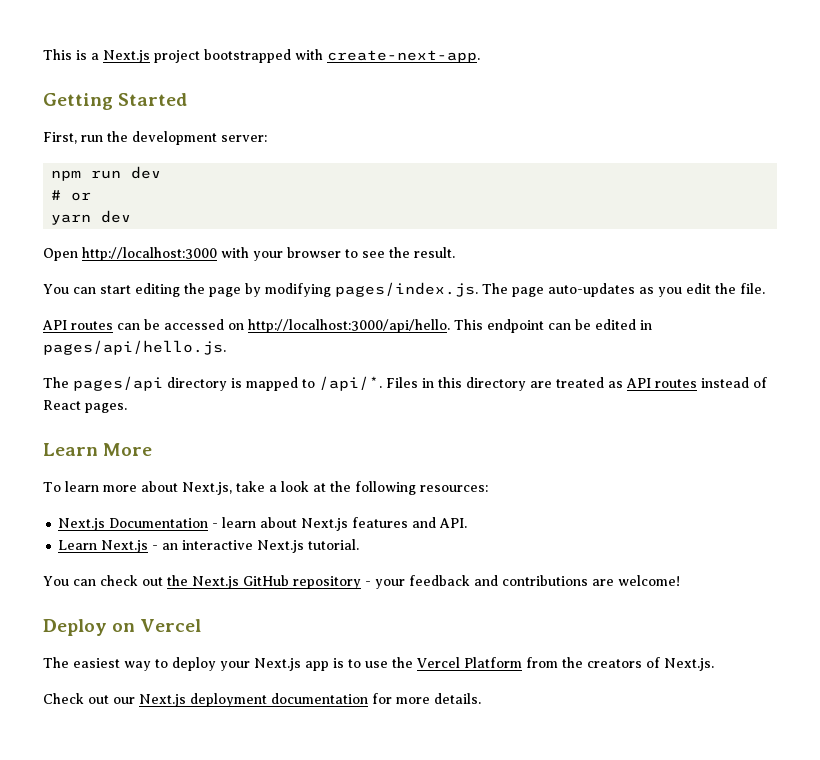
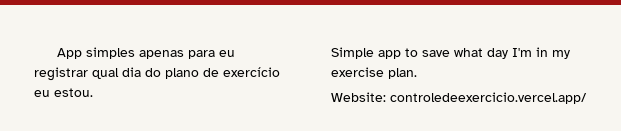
- This is a Next.js project bootstrapped with create-next-app.
- Getting Started
- First, run the development server:
- npm run dev
- # or
- yarn dev
- Open http://localhost:3000 with your browser to see the result.
- You can start editing the page by modifying pages/index.js. The page auto-updates as you edit the file.
- API routes can be accessed on http://localhost:3000/api/hello. This endpoint can be edited in pages/api/hello.js.
- The pages/api directory is mapped to /api/*. Files in this directory are treated as API routes instead of React pages.
- Learn More
- To learn more about Next.js, take a look at the following resources:
- Next.js Documentation - learn about Next.js features and API.
- Learn Next.js - an interactive Next.js tutorial.
- You can check out the Next.js GitHub repository - your feedback and contributions are welcome!
- Deploy on Vercel
- The easiest way to deploy your Next.js app is to use the Vercel Platform from the creators of Next.js.
- Check out our Next.js deployment documentation for more details.
+ App simples apenas para eu registrar qual dia do plano de exercício eu estou.
+ Simple app to save what day I'm in my exercise plan.
+ Website: controledeexercicio.vercel.app/

